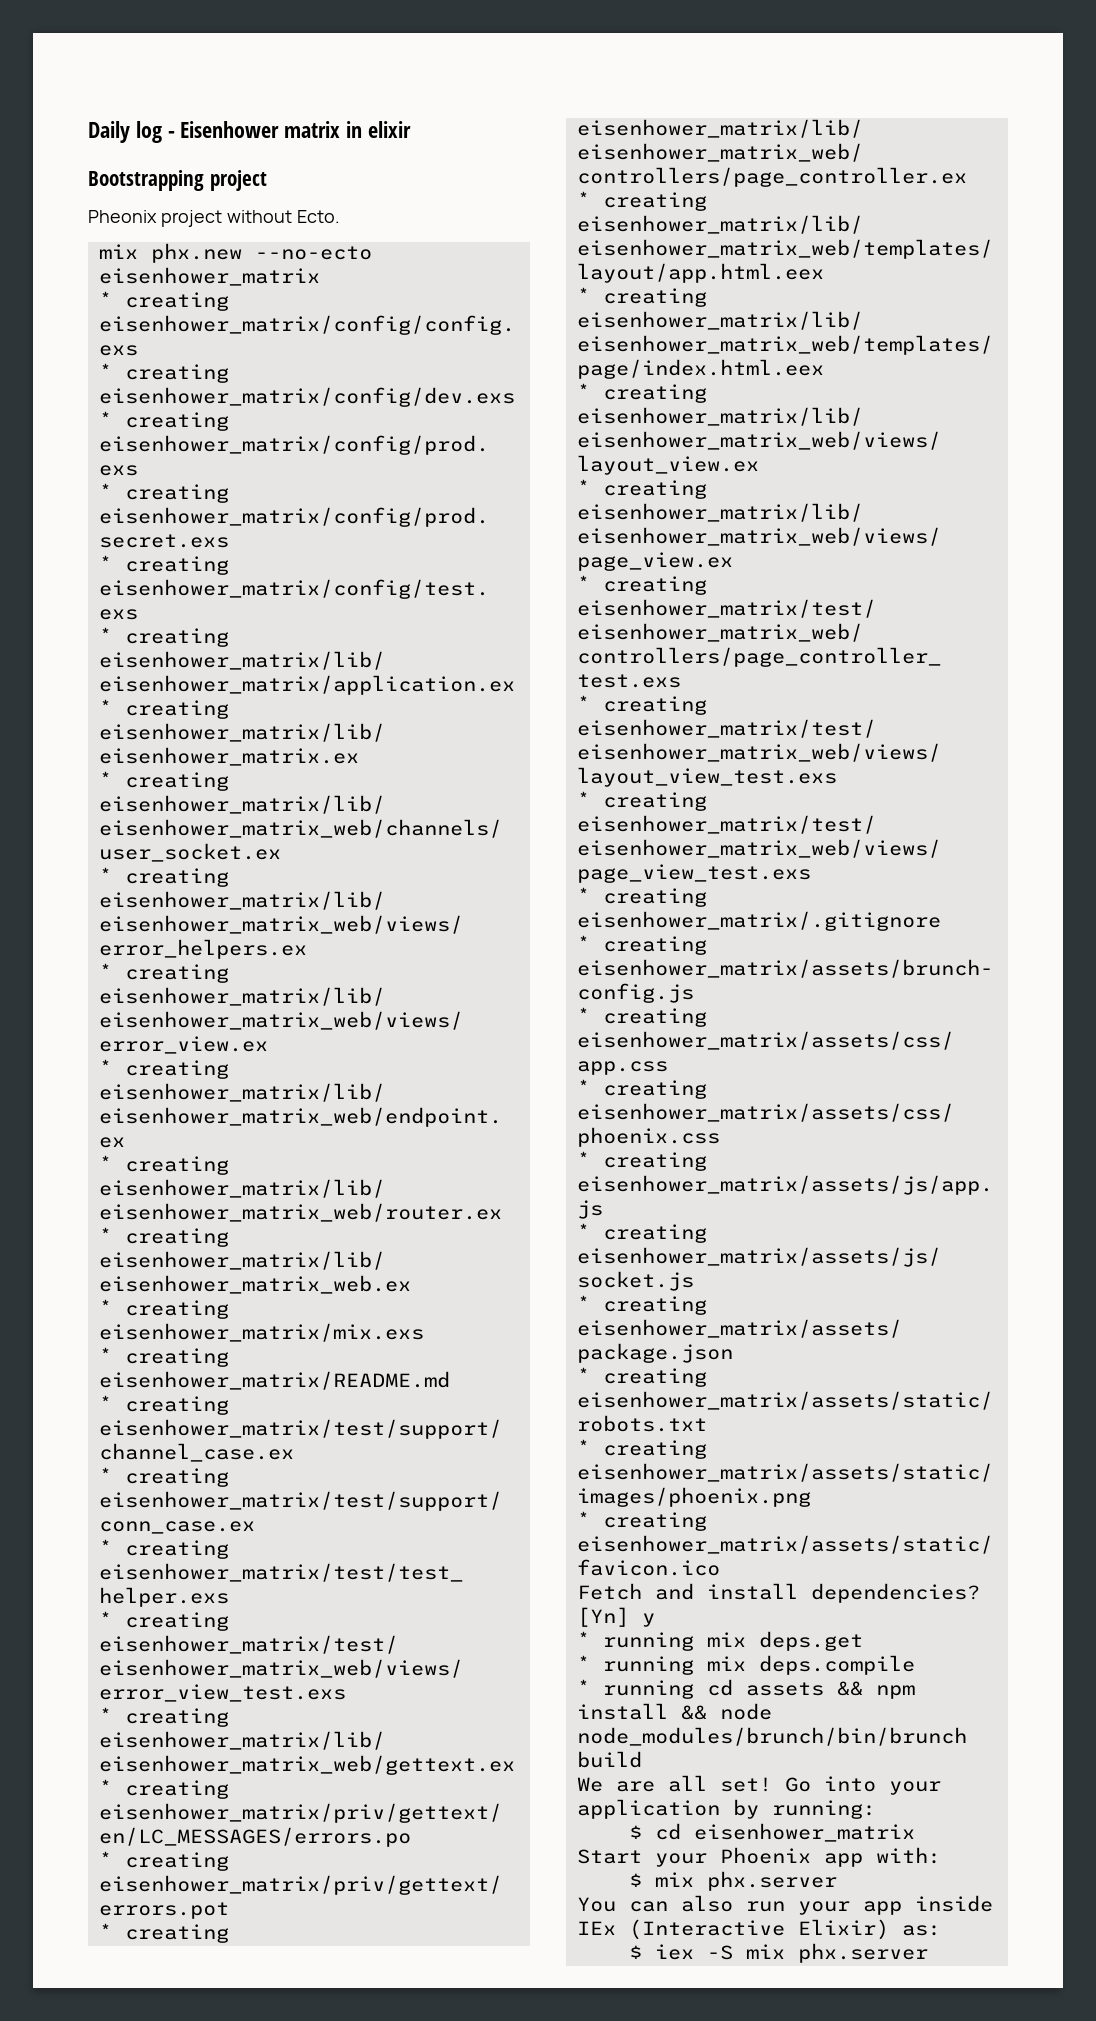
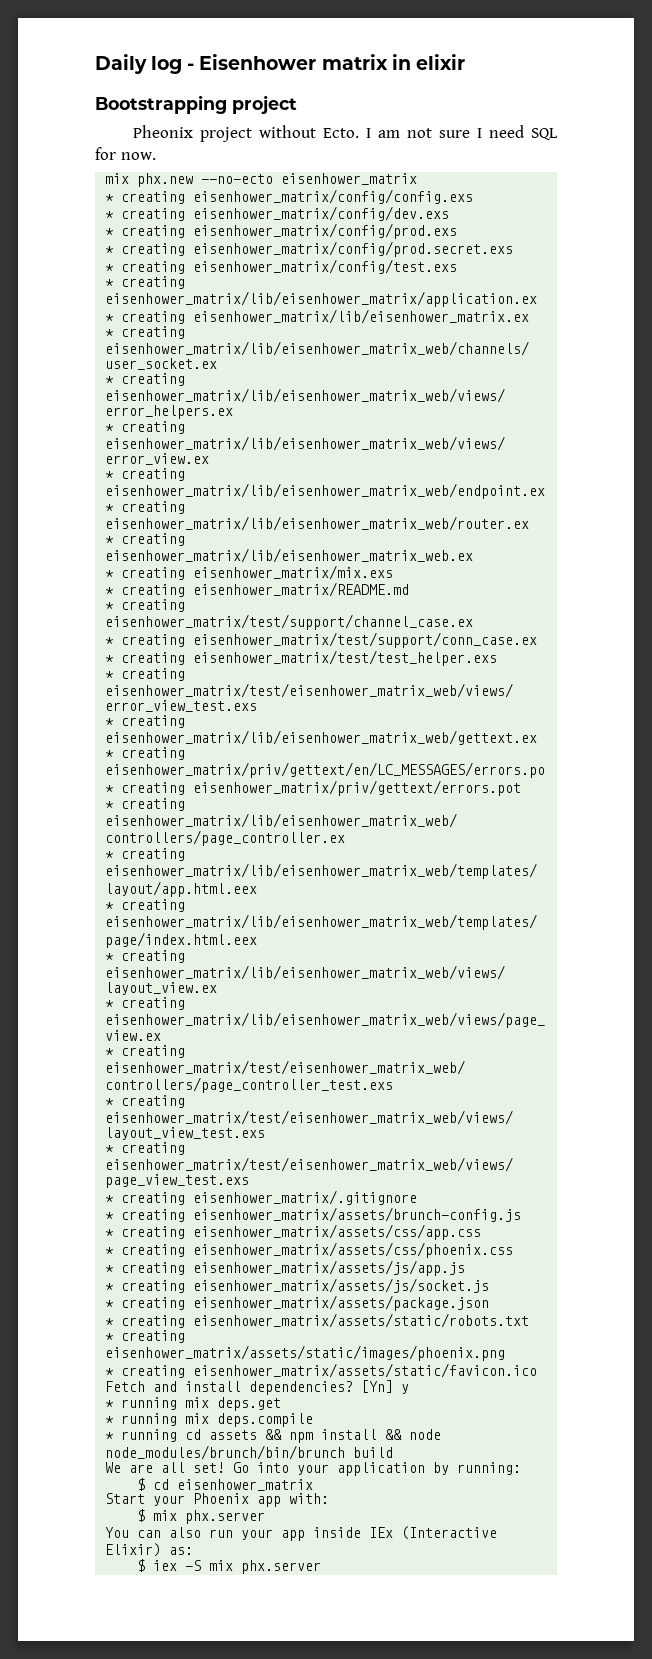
+ I am not sure I need SQL for now.

